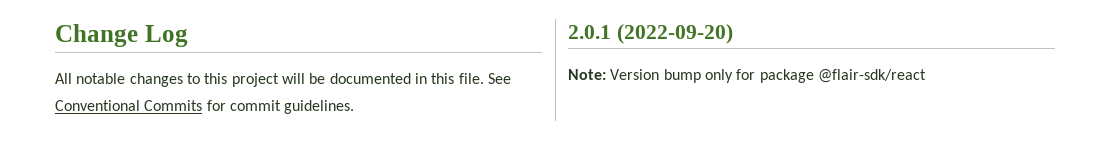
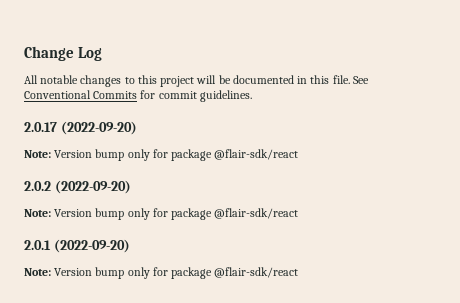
+ 2.0.17 (2022-09-20)
+ Note: Version bump only for package @flair-sdk/react
+ 2.0.2 (2022-09-20)
+ Note: Version bump only for package @flair-sdk/react

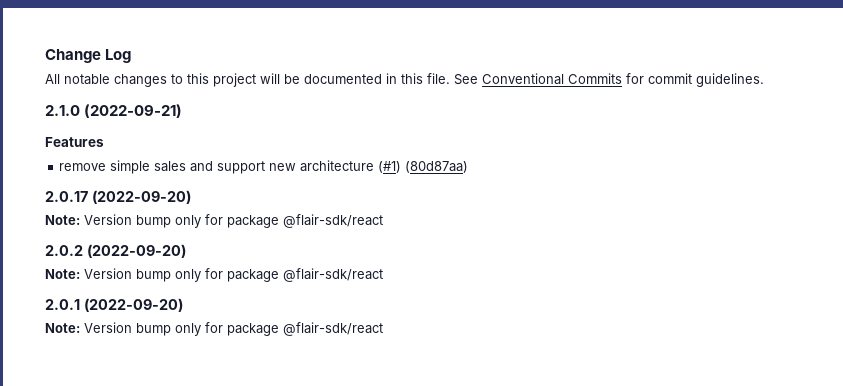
+ 2.1.0 (2022-09-21)
+ Features
+ remove simple sales and support new architecture (#1) (80d87aa)

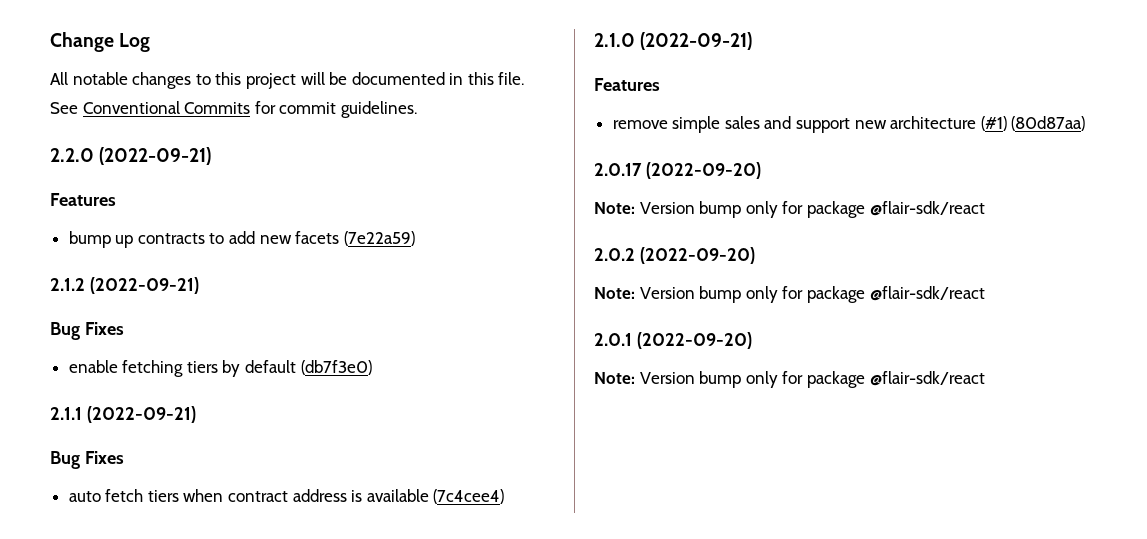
+ 2.2.0 (2022-09-21)
+ Features
+ bump up contracts to add new facets (7e22a59)
+ 2.1.2 (2022-09-21)
+ Bug Fixes
+ enable fetching tiers by default (db7f3e0)
+ 2.1.1 (2022-09-21)
+ Bug Fixes
+ auto fetch tiers when contract address is available (7c4cee4)

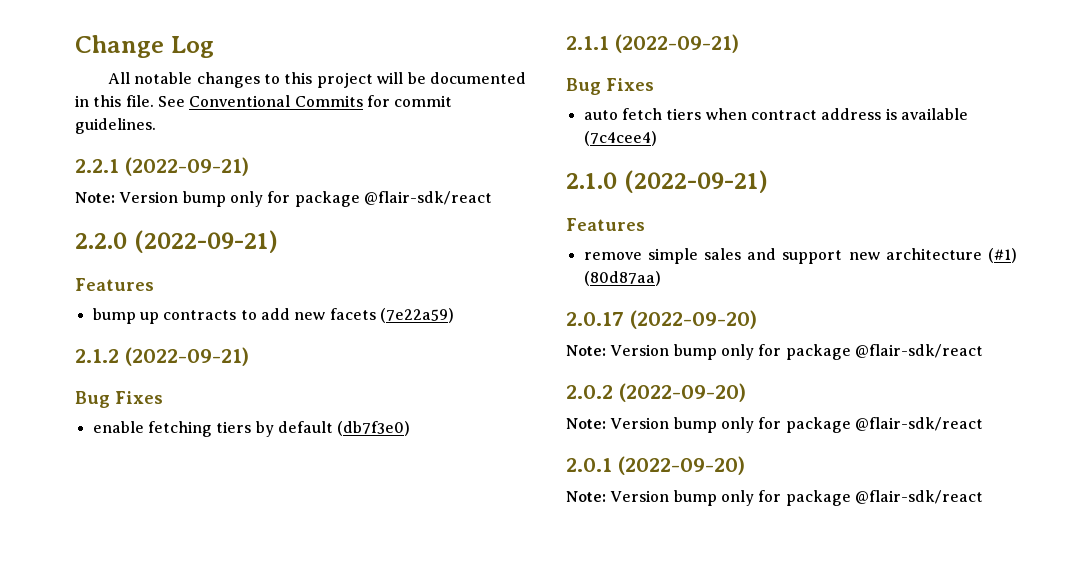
+ 2.2.1 (2022-09-21)
+ Note: Version bump only for package @flair-sdk/react

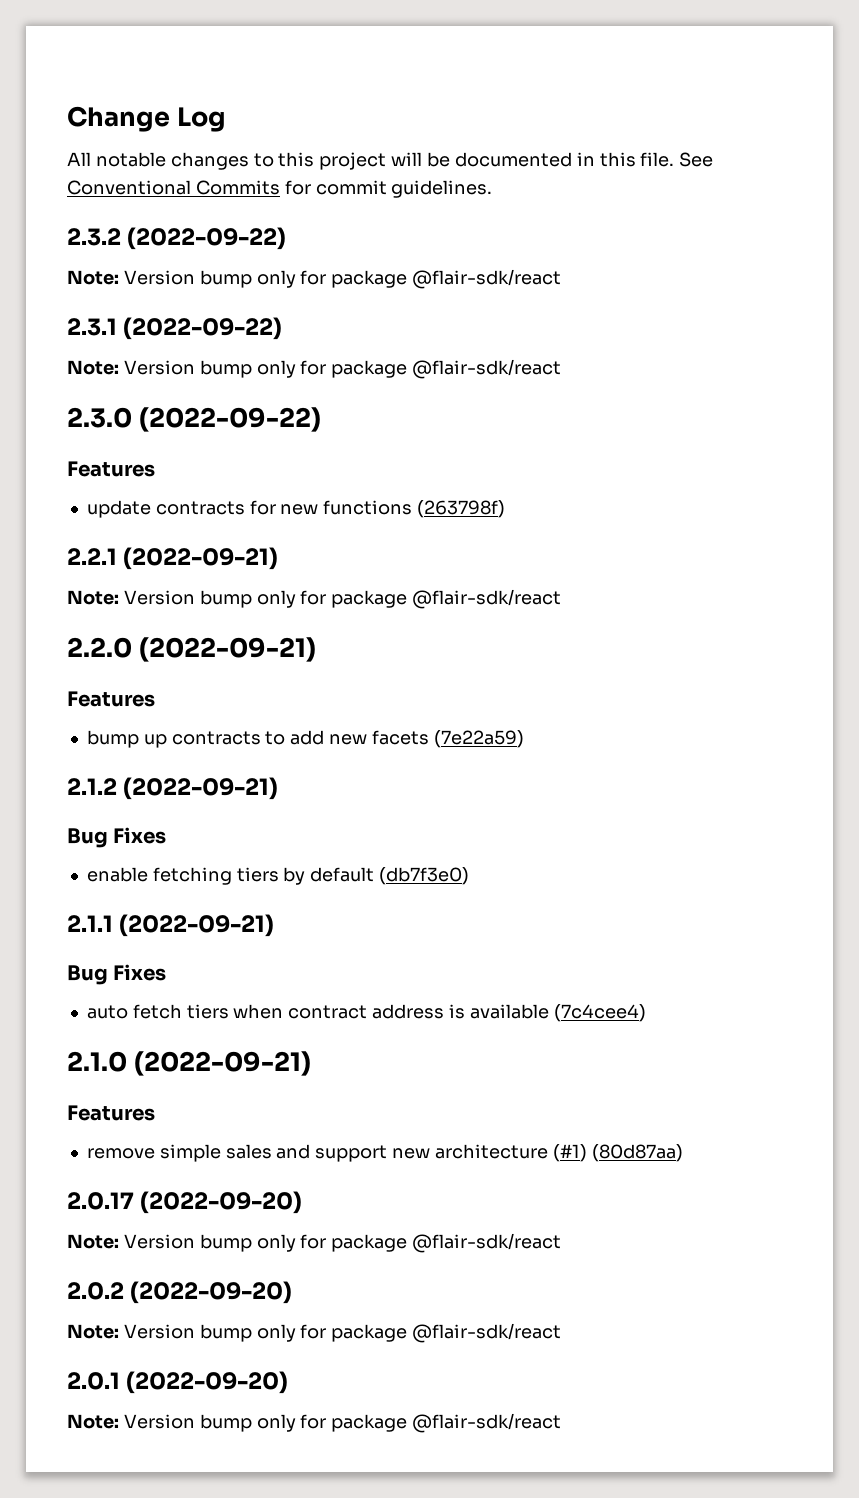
+ 2.3.2 (2022-09-22)
+ Note: Version bump only for package @flair-sdk/react
+ 2.3.1 (2022-09-22)
+ Note: Version bump only for package @flair-sdk/react
+ 2.3.0 (2022-09-22)
+ Features
+ update contracts for new functions (263798f)

